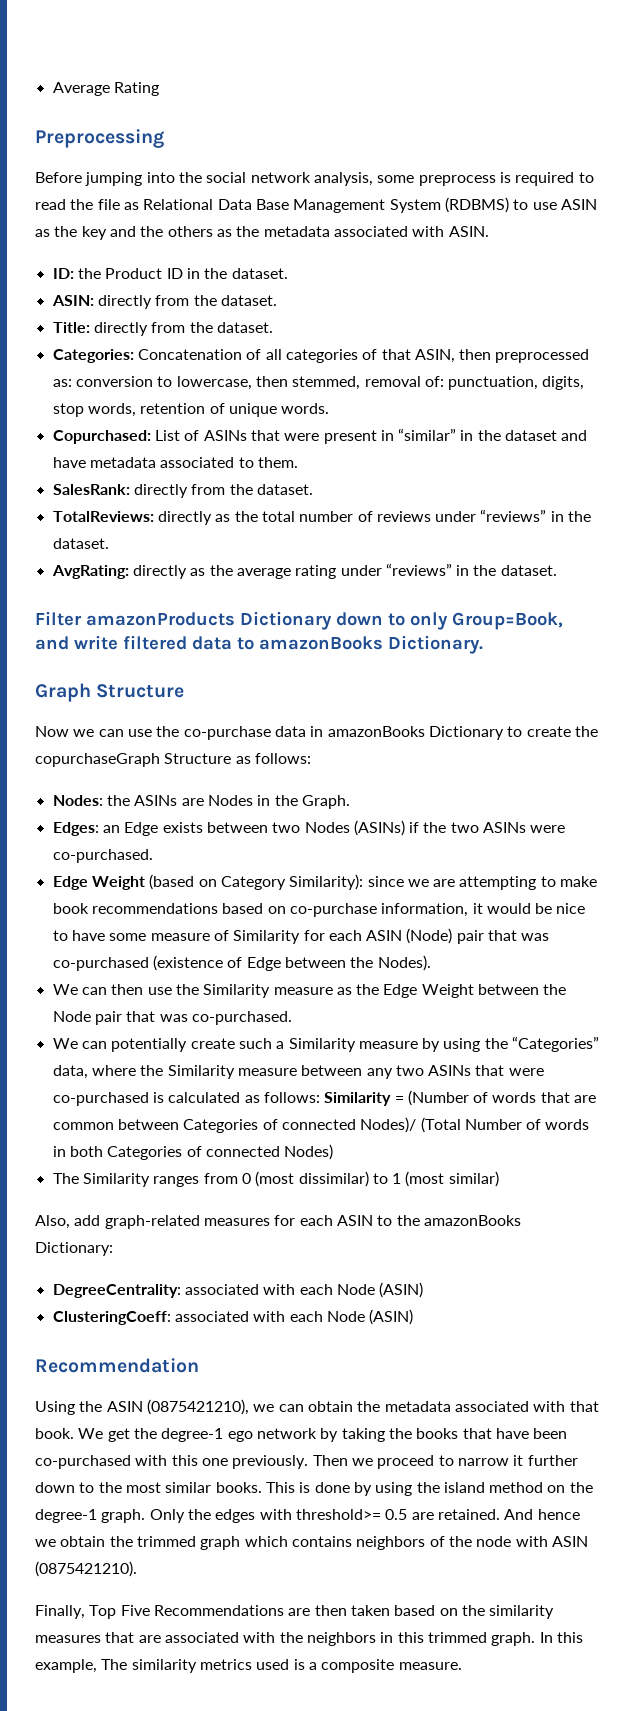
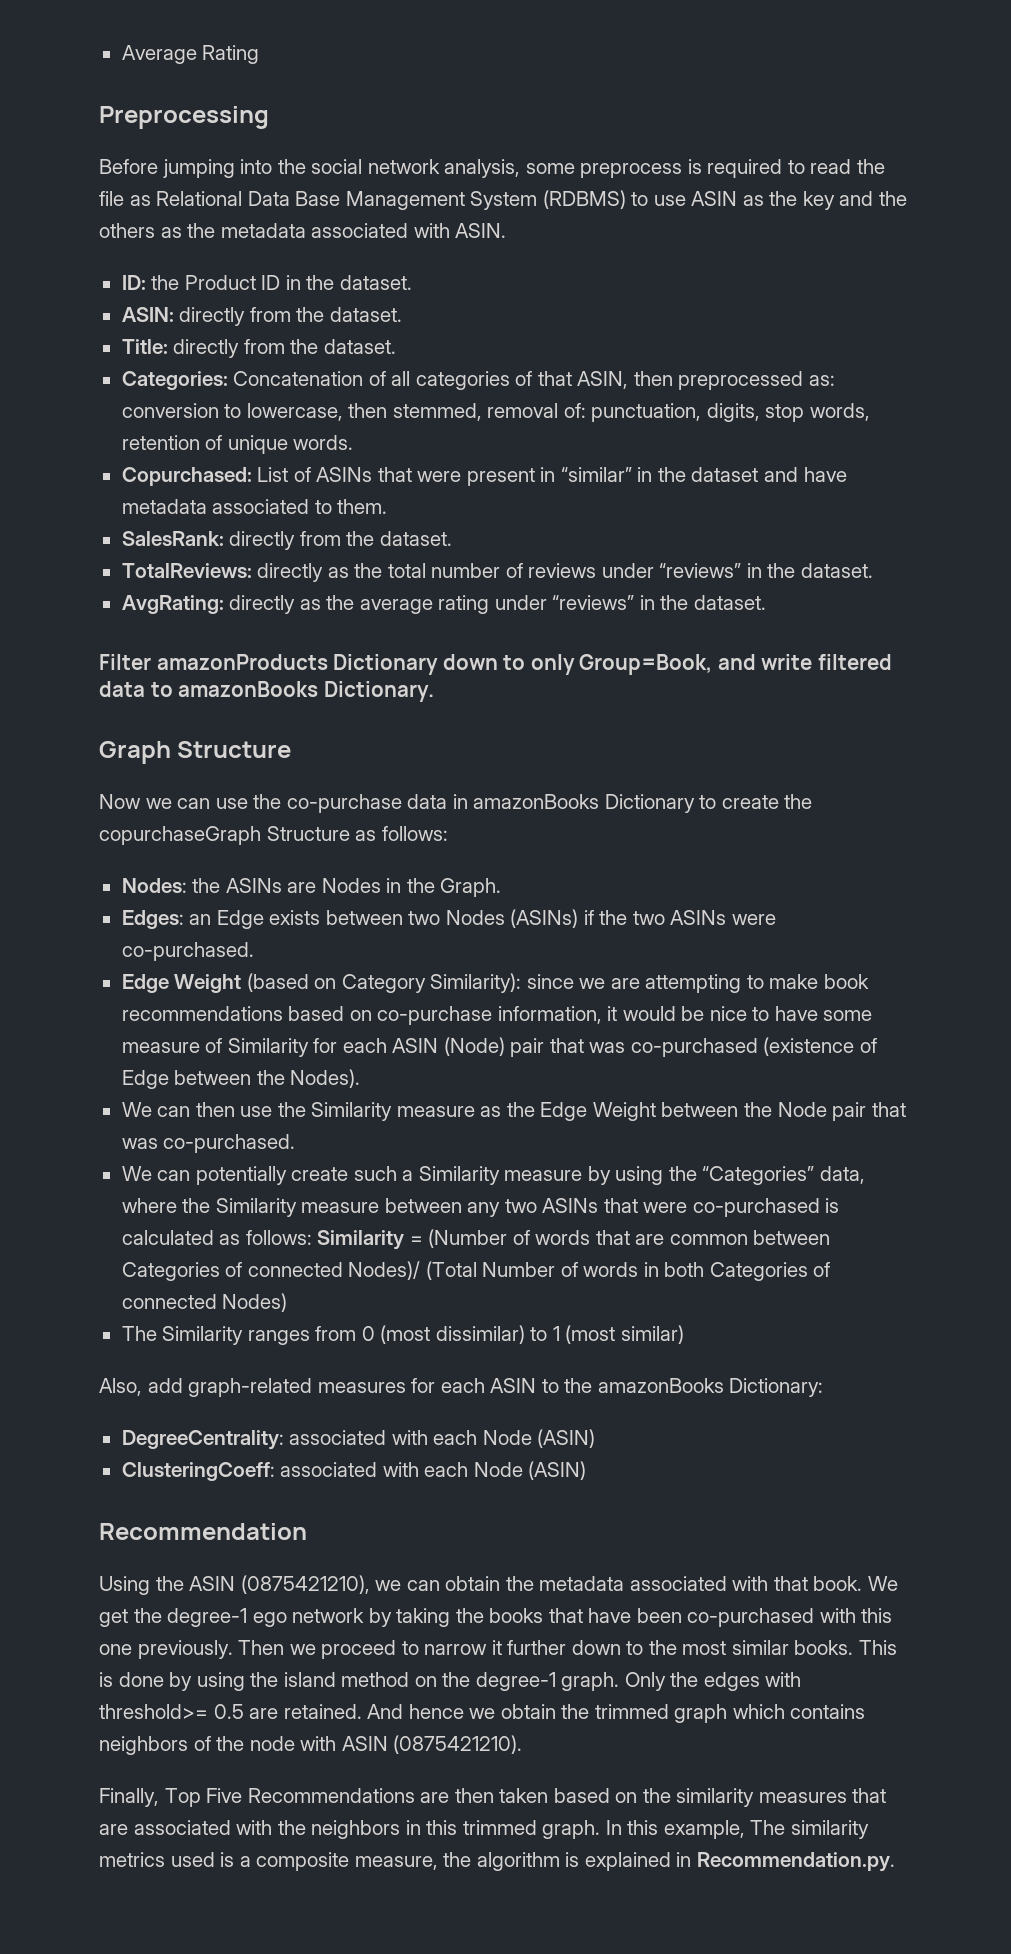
- In this example, The similarity metrics used is a composite measure.
+ In this example, The similarity metrics used is a composite measure, the algorithm is explained in Recommendation.py.

